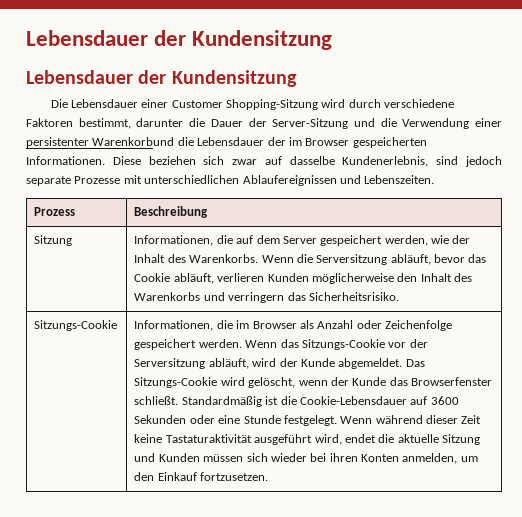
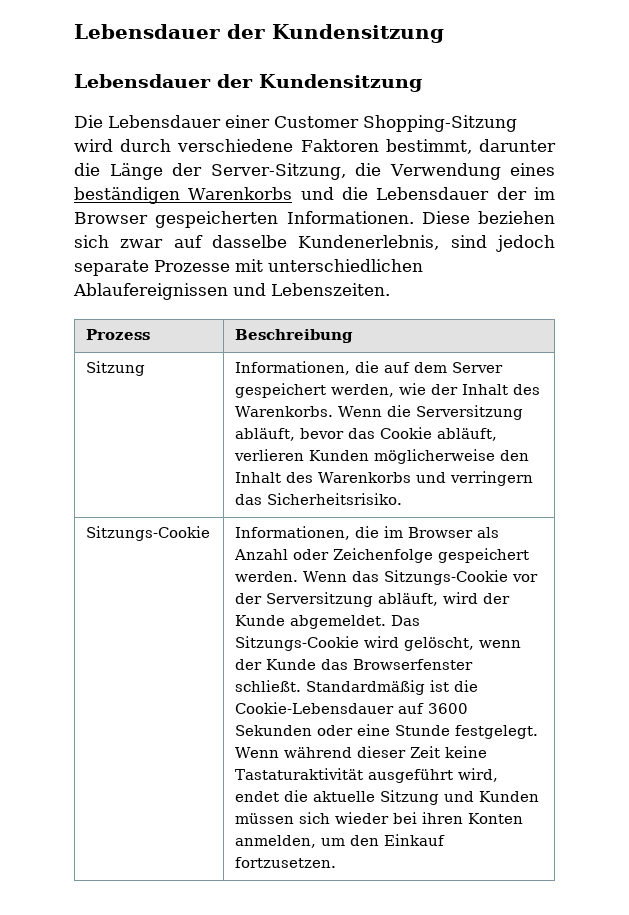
- Die Lebensdauer einer Customer Shopping-Sitzung wird durch verschiedene Faktoren bestimmt, darunter die Dauer der Server-Sitzung und die Verwendung einer persistenter Warenkorbund die Lebensdauer der im Browser gespeicherten Informationen.
+ Die Lebensdauer einer Customer Shopping-Sitzung wird durch verschiedene Faktoren bestimmt, darunter die Länge der Server-Sitzung, die Verwendung eines beständigen Warenkorbs und die Lebensdauer der im Browser gespeicherten Informationen.

